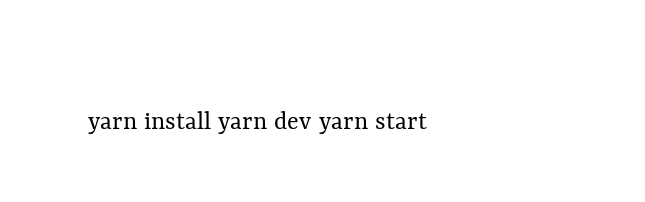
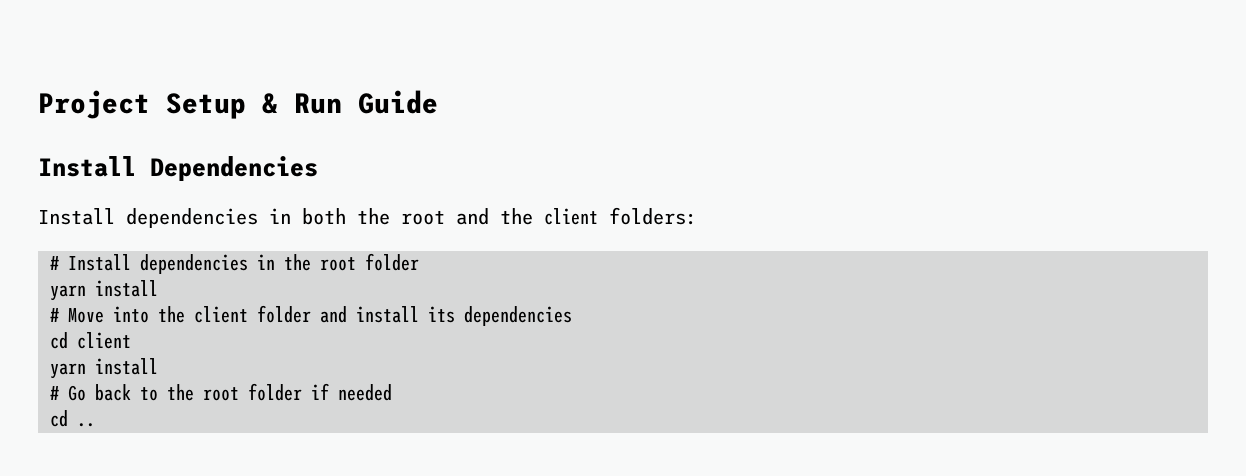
- yarn install yarn dev yarn start
+ Project Setup & Run Guide
+ Install Dependencies
+ Install dependencies in both the root and the client folders:
+ # Install dependencies in the root folder
+ yarn install
+ # Move into the client folder and install its dependencies
+ cd client
+ yarn install
+ # Go back to the root folder if needed
+ cd ..

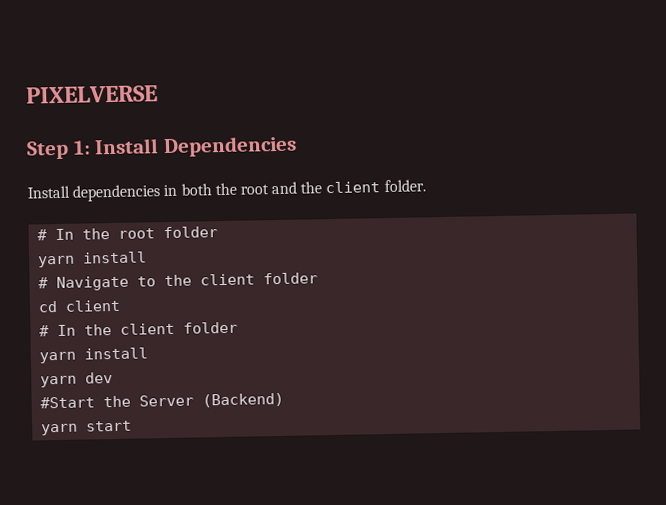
- Project Setup & Run Guide
- Install Dependencies
+ PIXELVERSE
+ Step 1: Install Dependencies
- Install dependencies in both the root and the client folders:
- # Install dependencies in the root folder
+ Install dependencies in both the root and the client folder.
+ # In the root folder
- # Move into the client folder and install its dependencies
+ # Navigate to the client folder
  cd client
+ # In the client folder
  yarn install
- # Go back to the root folder if needed
- cd ..
+ yarn dev
+ #Start the Server (Backend)
+ yarn start

